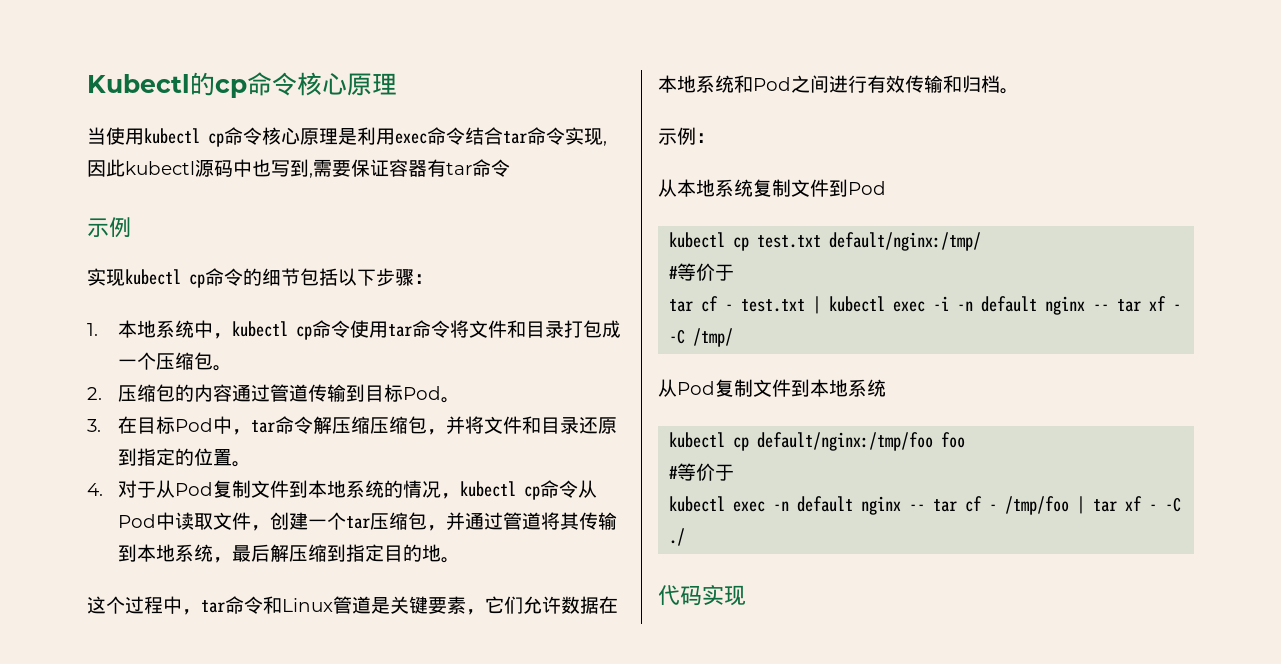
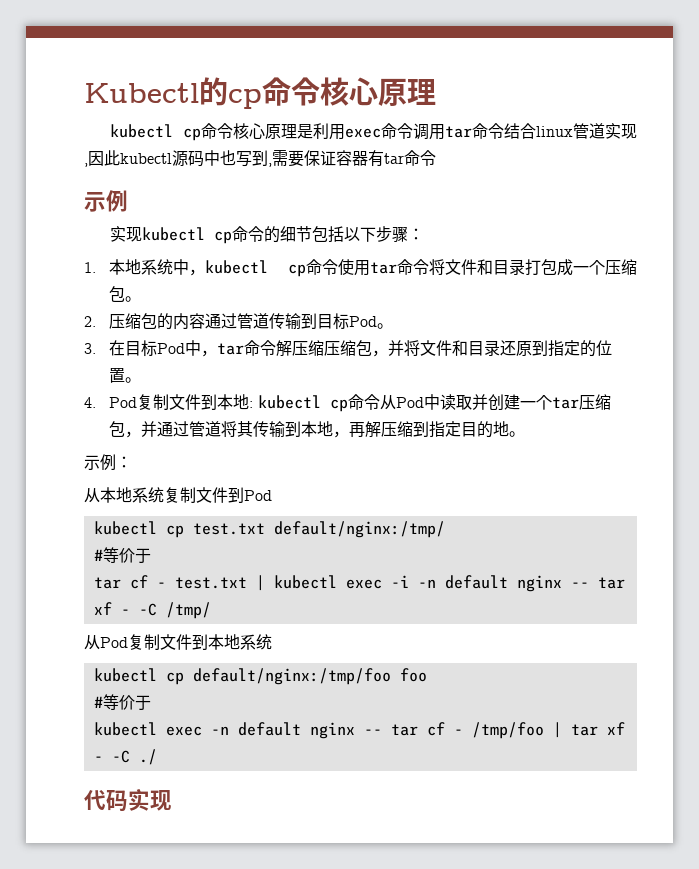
- 当使用kubectl cp命令核心原理是利用exec命令结合tar命令实现,因此kubectl源码中也写到,需要保证容器有tar命令
+ kubectl cp命令核心原理是利用exec命令调用tar命令结合linux管道实现,因此kubectl源码中也写到,需要保证容器有tar命令
- 4.对于从Pod复制文件到本地系统的情况，kubectl cp命令从Pod中读取文件，创建一个tar压缩包，并通过管道将其传输到本地系统，最后解压缩到指定目的地。
+ 4. Pod复制文件到本地: kubectl cp命令从Pod中读取并创建一个tar压缩包，并通过管道将其传输到本地，再解压缩到指定目的地。
- 这个过程中，tar命令和Linux管道是关键要素，它们允许数据在本地系统和Pod之间进行有效传输和归档。

